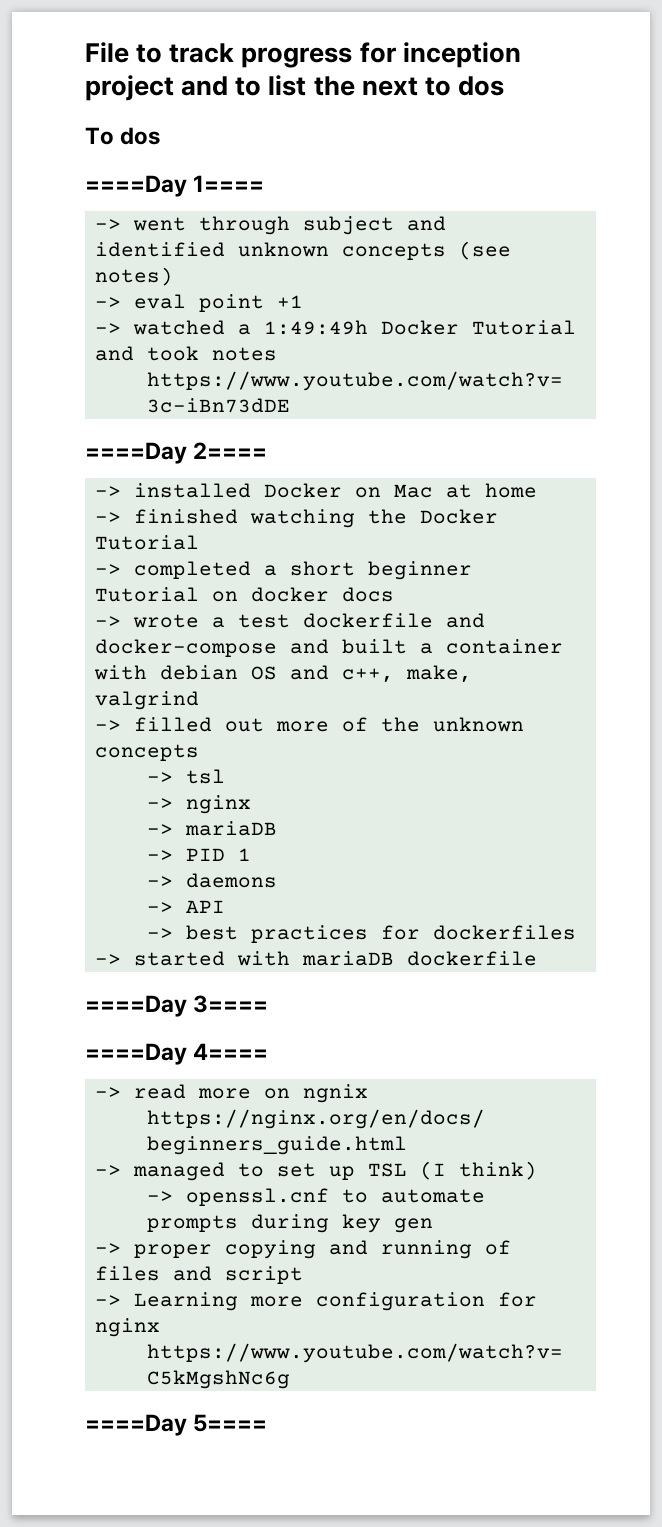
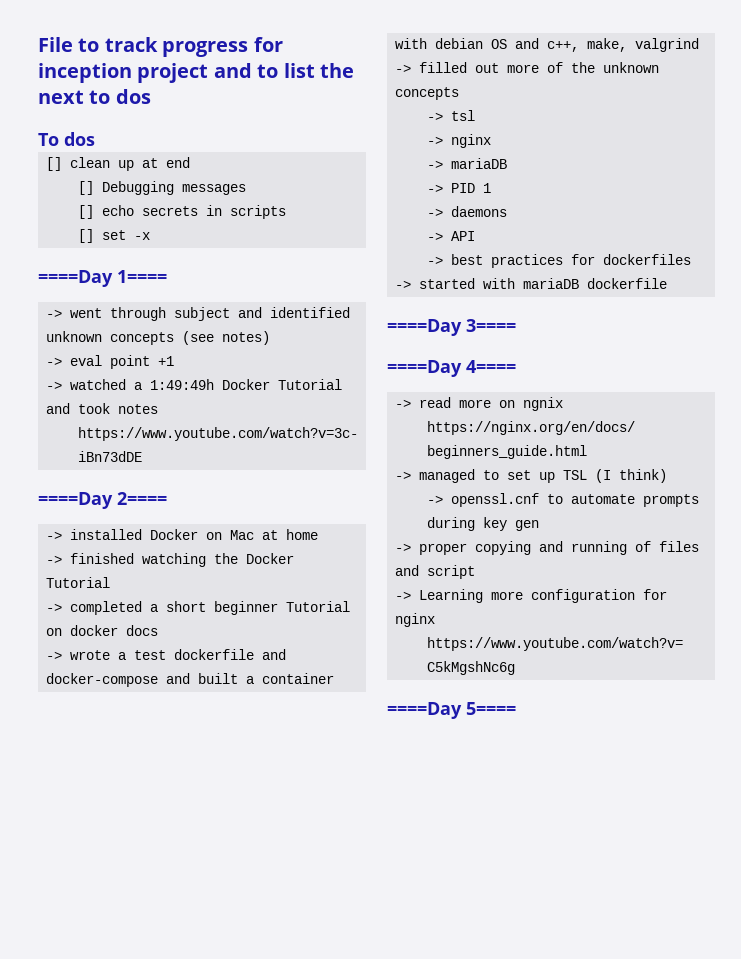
+ [] clean up at end
+ [] Debugging messages
+ [] echo secrets in scripts
+ [] set -x

